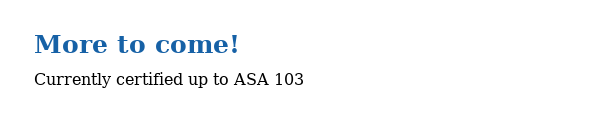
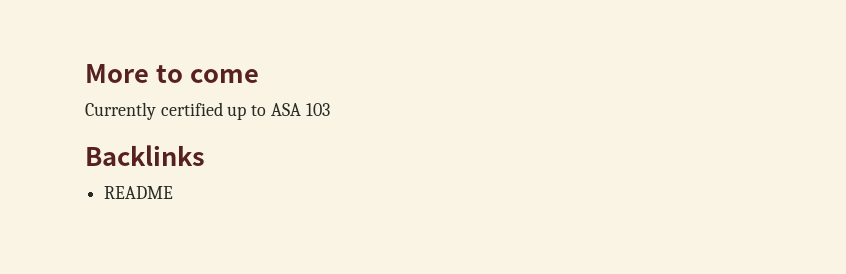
- More to come!
+ More to come
+ Backlinks
+ README

